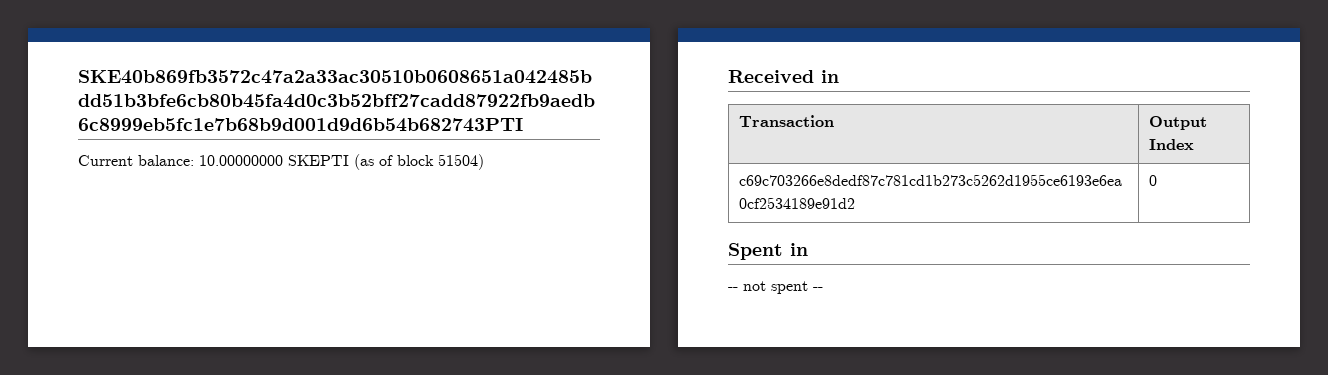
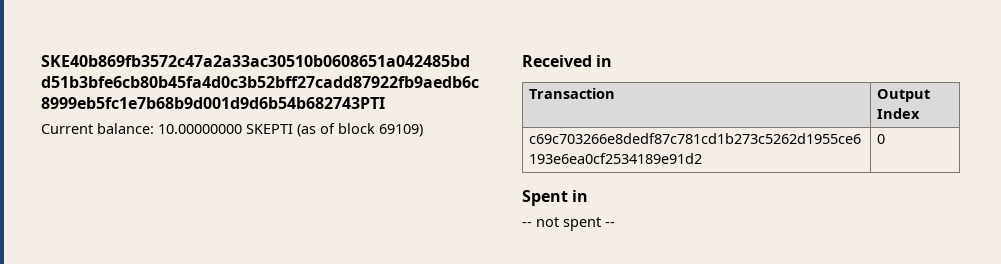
- Current balance: 10.00000000 SKEPTI (as of block 51504)
+ Current balance: 10.00000000 SKEPTI (as of block 69109)

